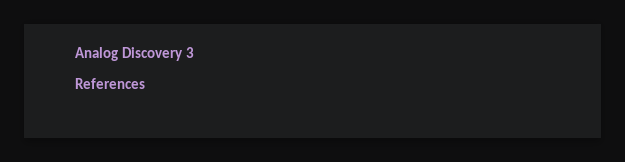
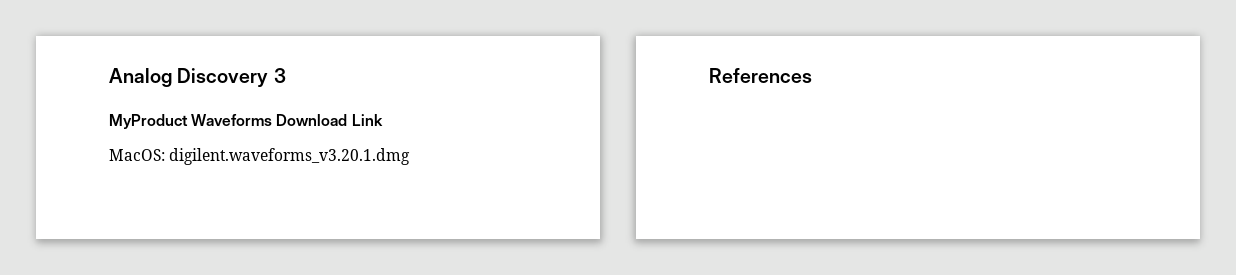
+ MyProduct Waveforms Download Link
+ MacOS: digilent.waveforms_v3.20.1.dmg

